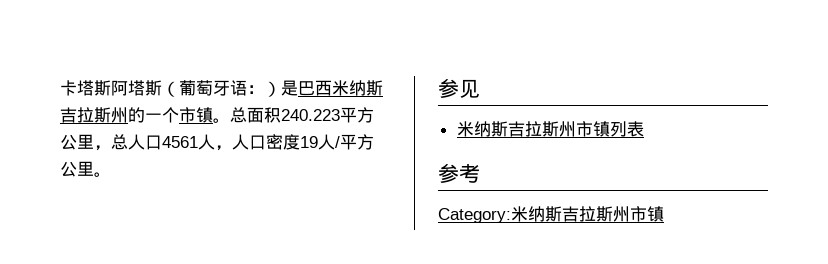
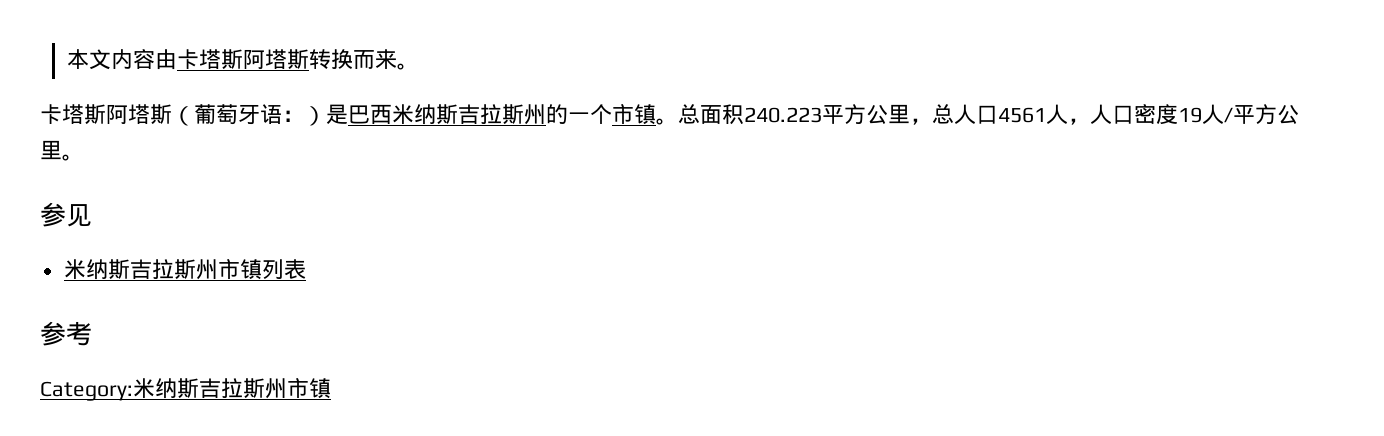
+ 本文内容由卡塔斯阿塔斯转换而来。

